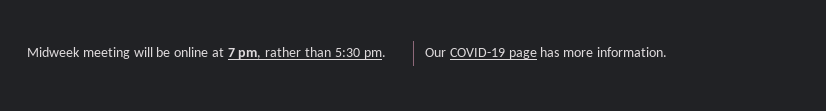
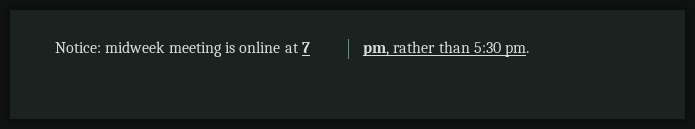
- Midweek meeting will be online at 7 pm, rather than 5:30 pm. Our COVID-19 page has more information.
+ Notice: midweek meeting is online at 7 pm, rather than 5:30 pm.

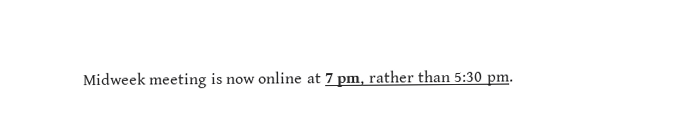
- Notice: midweek meeting is online at 7 pm, rather than 5:30 pm.
+ Midweek meeting is now online at 7 pm, rather than 5:30 pm.

